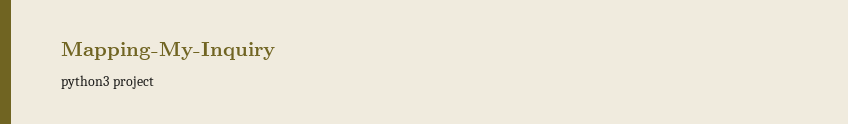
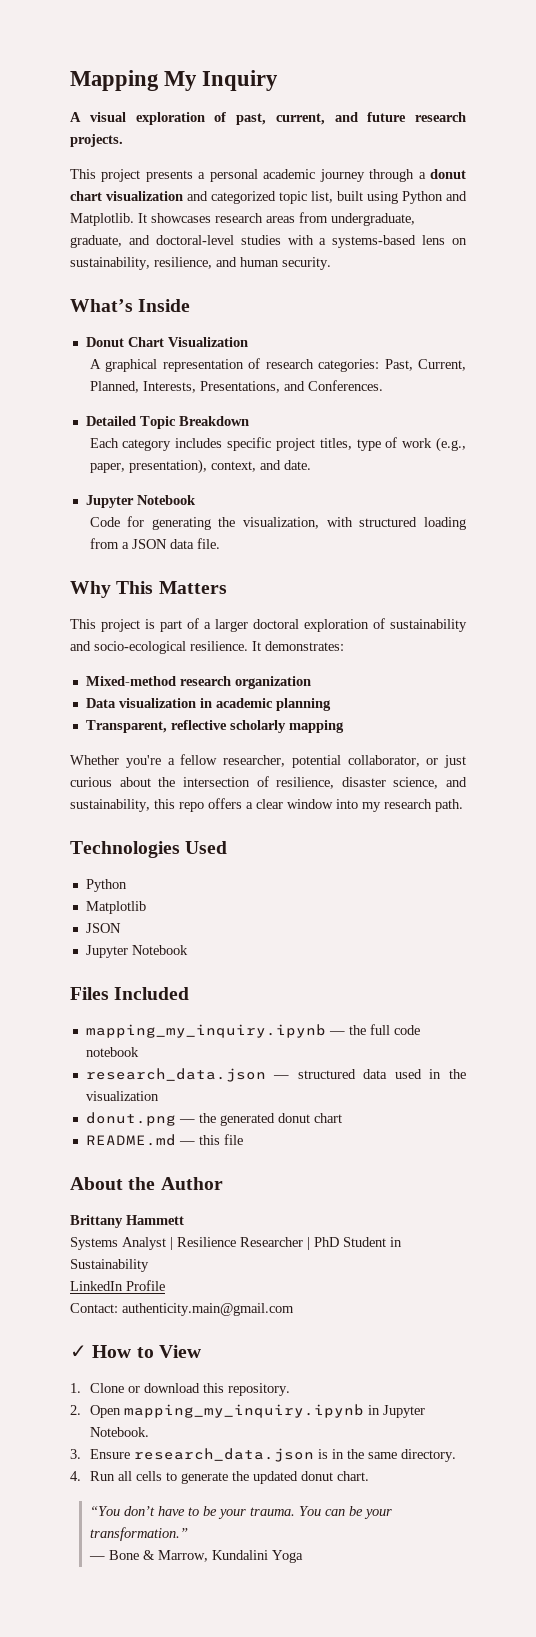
- Mapping-My-Inquiry
- python3 project
+ Mapping My Inquiry
+ A visual exploration of past, current, and future research projects.
+ This project presents a personal academic journey through a donut chart visualization and categorized topic list, built using Python and Matplotlib. It showcases research areas from undergraduate, graduate, and doctoral-level studies with a systems-based lens on sustainability, resilience, and human security.
+ What’s Inside
+ Donut Chart Visualization
+ A graphical representation of research categories: Past, Current, Planned, Interests, Presentations, and Conferences.
+ Detailed Topic Breakdown
+ Each category includes specific project titles, type of work (e.g., paper, presentation), context, and date.
+ Jupyter Notebook
+ Code for generating the visualization, with structured loading from a JSON data file.
+ Why This Matters
+ This project is part of a larger doctoral exploration of sustainability and socio-ecological resilience. It demonstrates:
+ Mixed-method research organization
+ Data visualization in academic planning
+ Transparent, reflective scholarly mapping
+ Whether you're a fellow researcher, potential collaborator, or just curious about the intersection of resilience, disaster science, and sustainability, this repo offers a clear window into my research path.
+ Technologies Used
+ Python
+ Matplotlib
+ JSON
+ Jupyter Notebook
+ Files Included
+ mapping_my_inquiry.ipynb — the full code notebook
+ research_data.json — structured data used in the visualization
+ donut.png — the generated donut chart
+ README.md — this file
+ About the Author
+ Brittany Hammett
+ Systems Analyst | Resilience Researcher | PhD Student in Sustainability
+ LinkedIn Profile
+ Contact: authenticity.main@gmail.com
+ ✓ How to View
+ 1. Clone or download this repository.
+ 2. Open mapping_my_inquiry.ipynb in Jupyter Notebook.
+ 3. Ensure research_data.json is in the same directory.
+ 4. Run all cells to generate the updated donut chart.
+ “You don’t have to be your trauma. You can be your transformation.”
+ — Bone & Marrow, Kundalini Yoga

